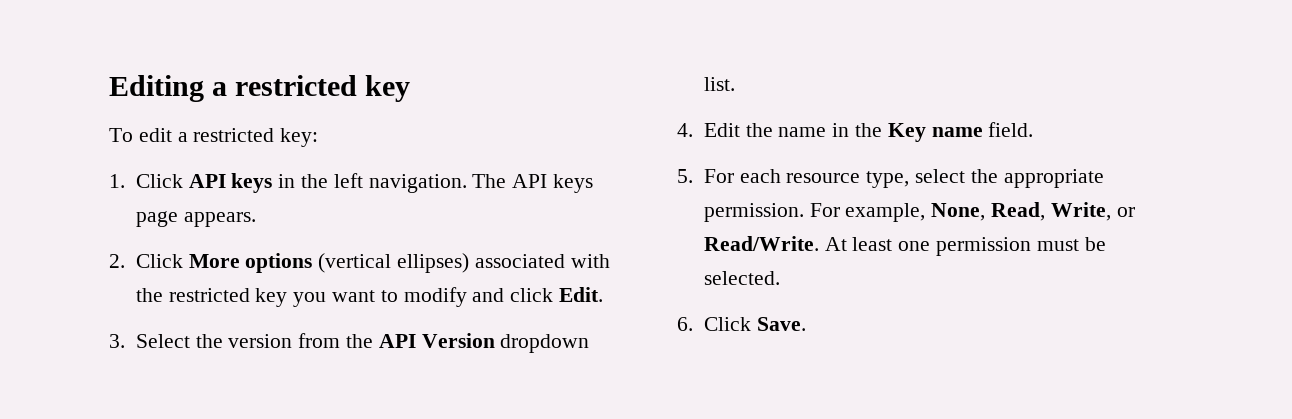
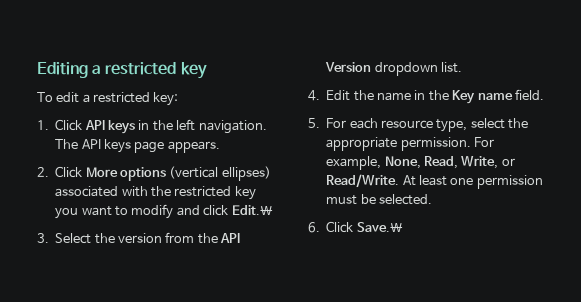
- 2. Click More options (vertical ellipses) associated with the restricted key you want to modify and click Edit.
+ 2. Click More options (vertical ellipses) associated with the restricted key you want to modify and click Edit.\
- 6. Click Save.
+ 6. Click Save.\

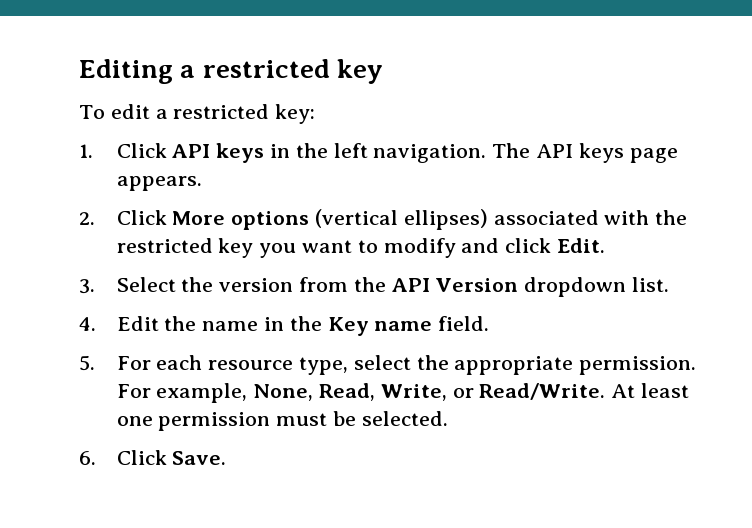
- 2. Click More options (vertical ellipses) associated with the restricted key you want to modify and click Edit.\
+ 2. Click More options (vertical ellipses) associated with the restricted key you want to modify and click Edit.
- 6. Click Save.\
+ 6. Click Save.

